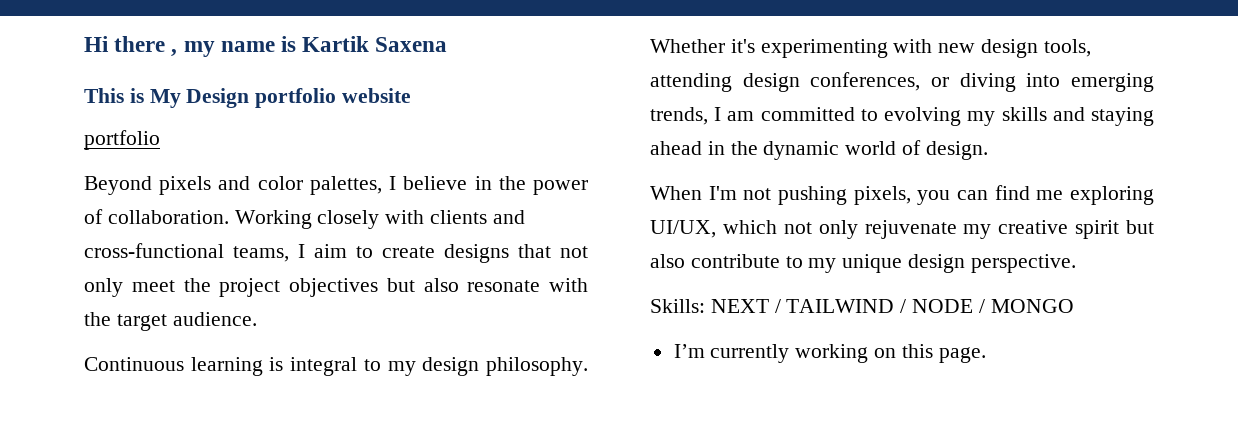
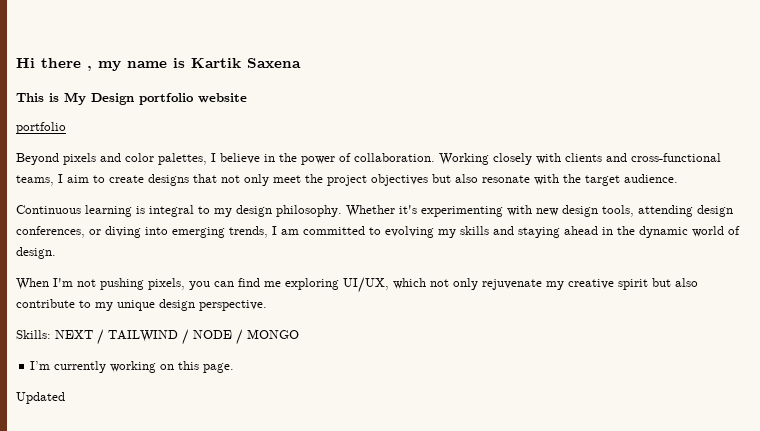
+ Updated

